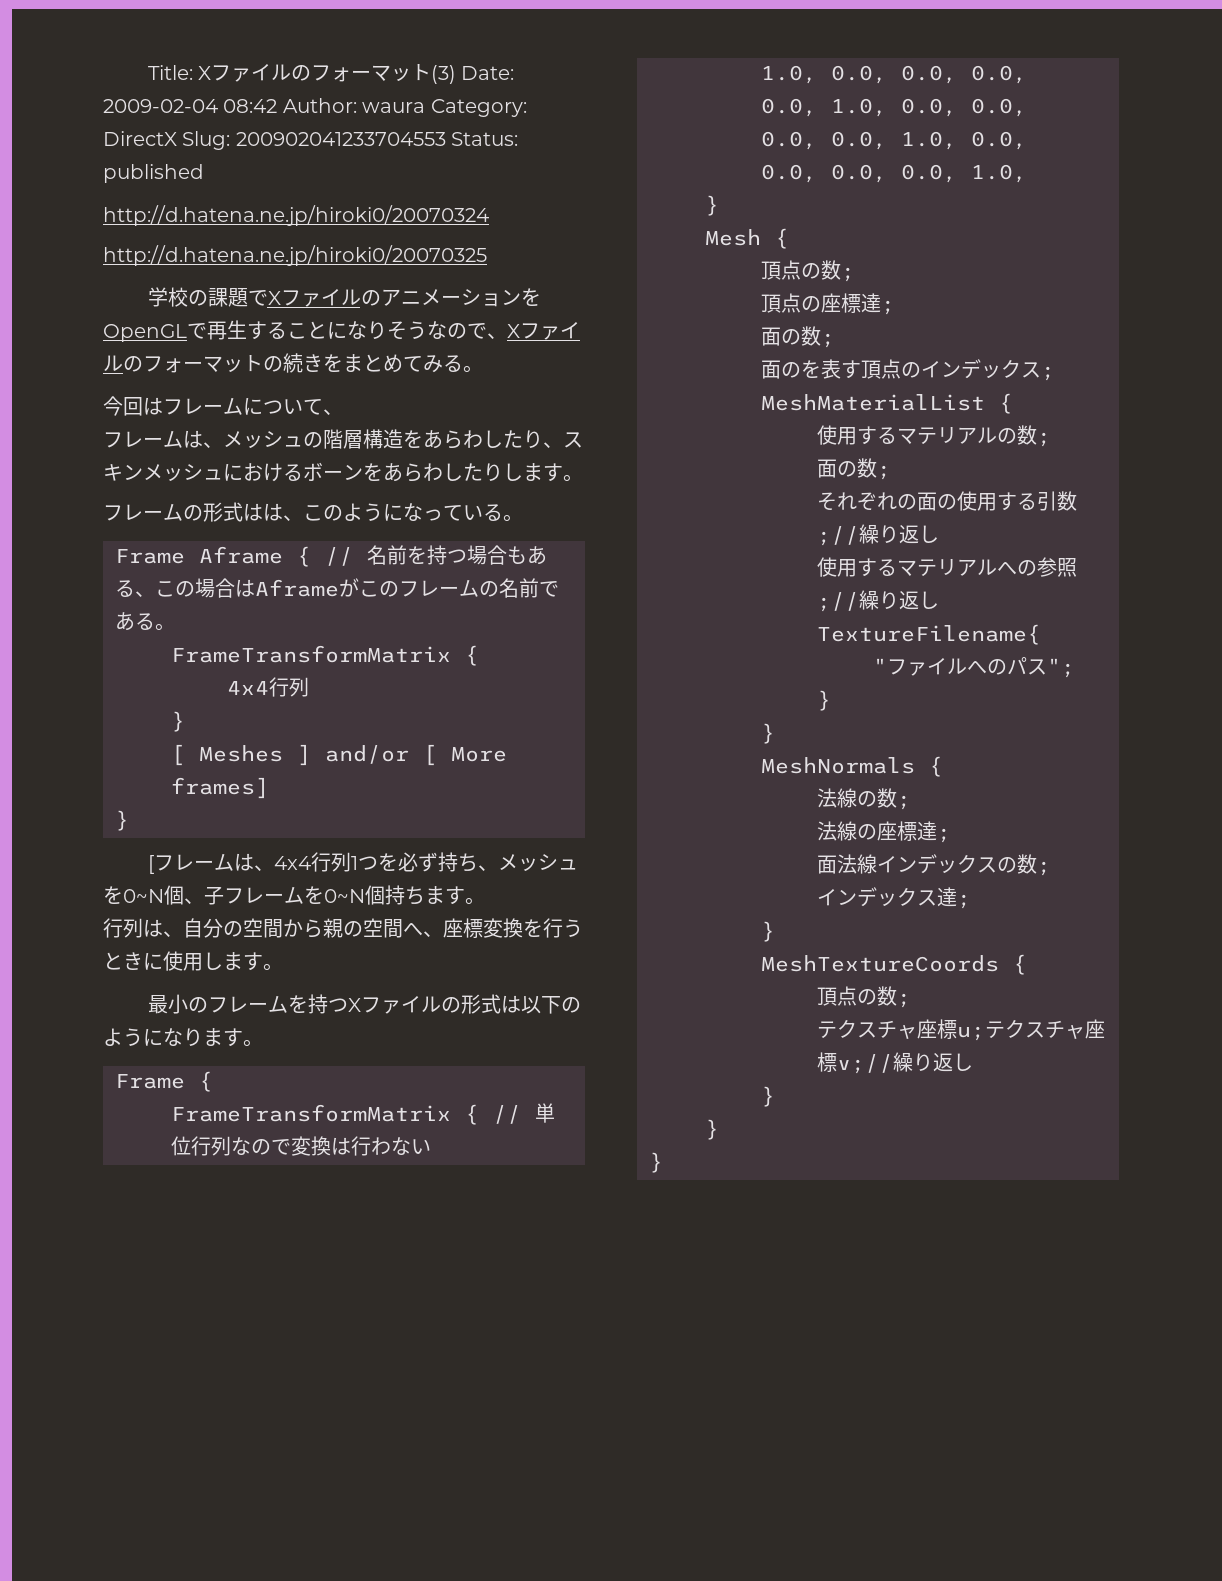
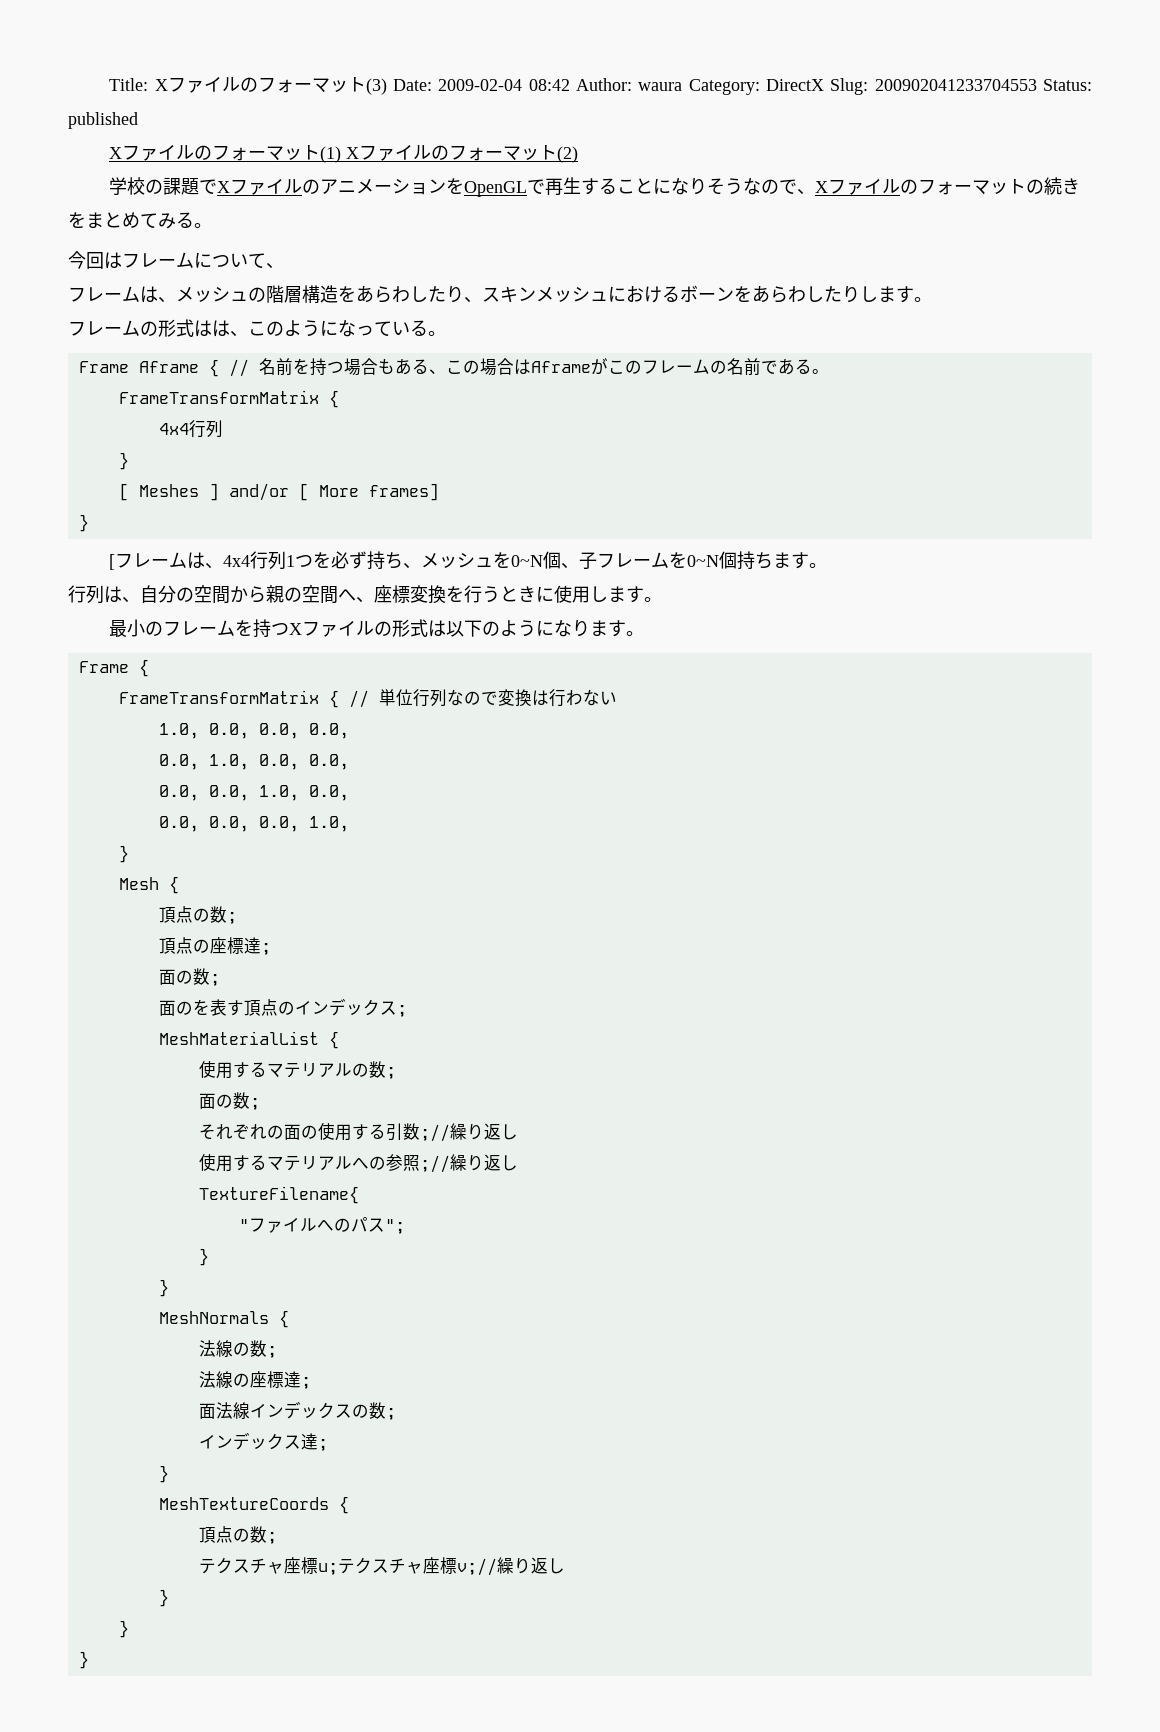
- http://d.hatena.ne.jp/hiroki0/20070324
- http://d.hatena.ne.jp/hiroki0/20070325
+ Xファイルのフォーマット(1) Xファイルのフォーマット(2)

